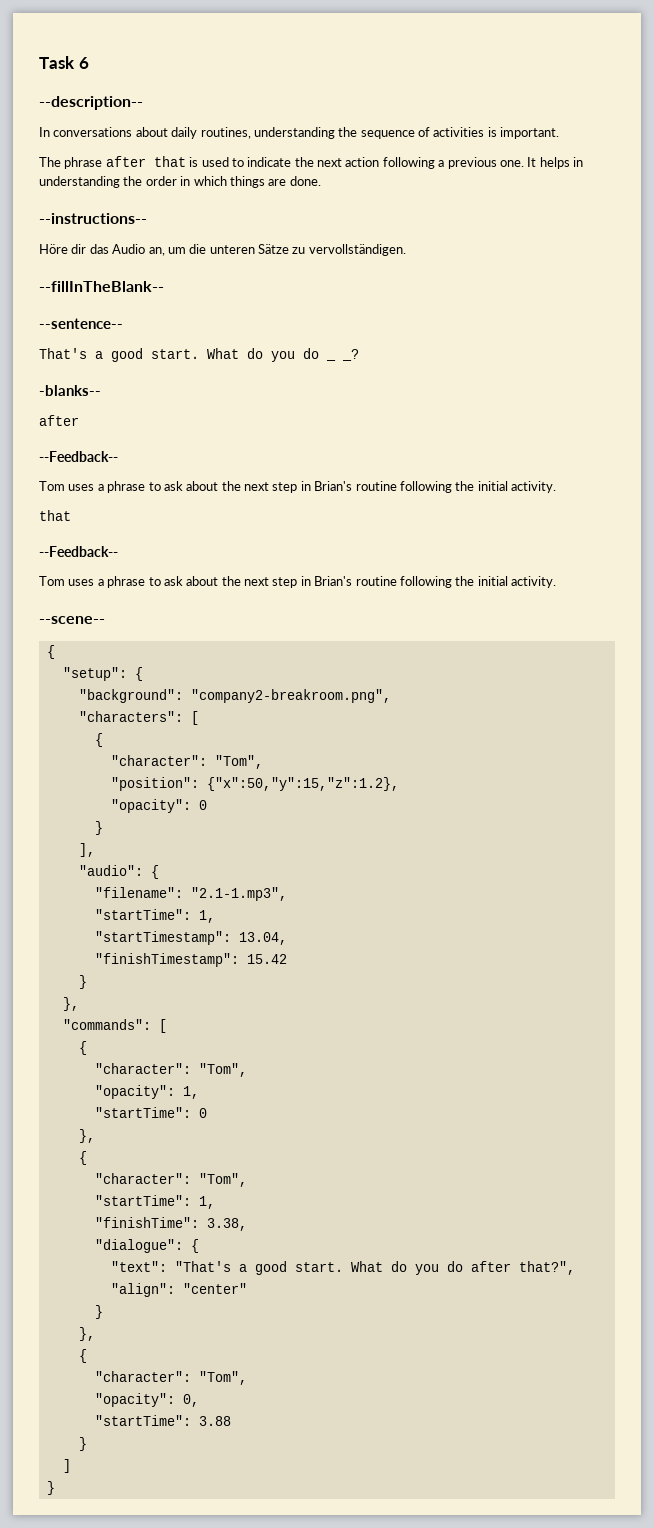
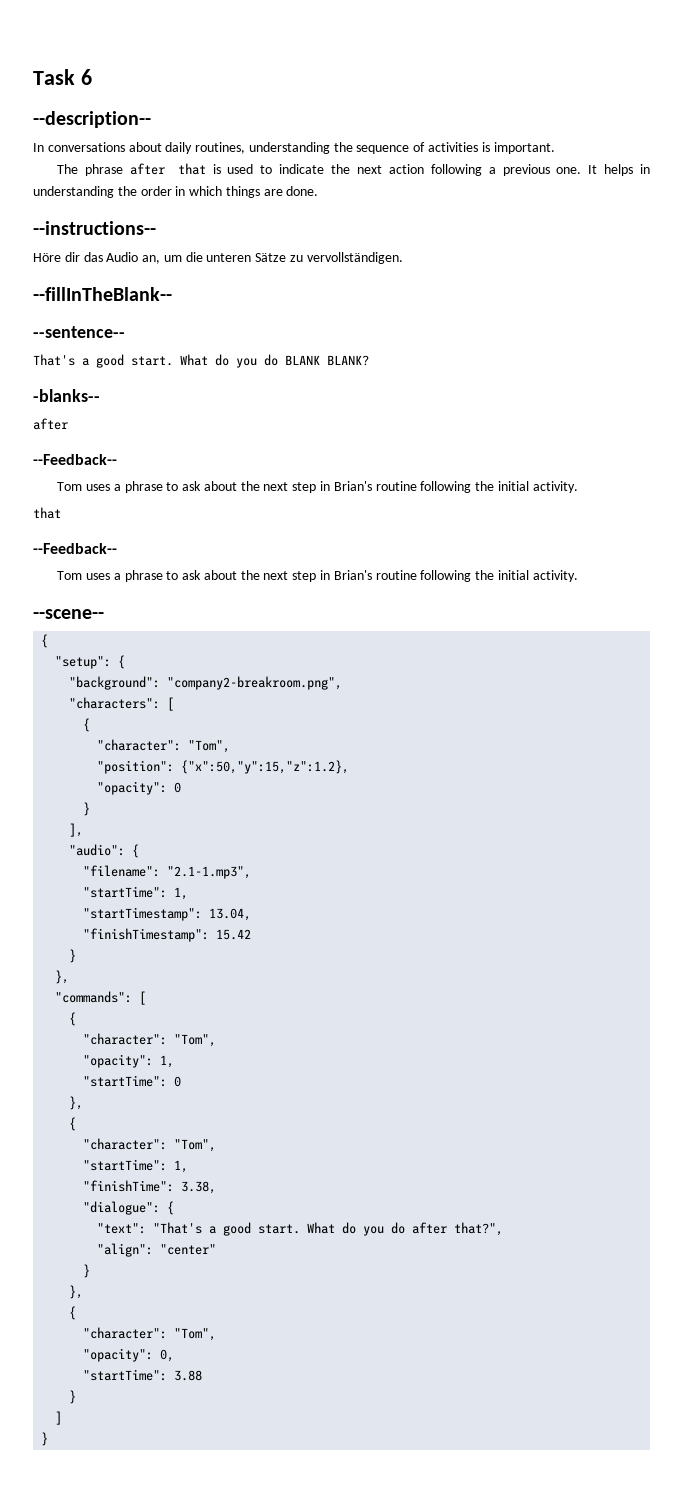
- What do you do _ _?
+ What do you do BLANK BLANK?

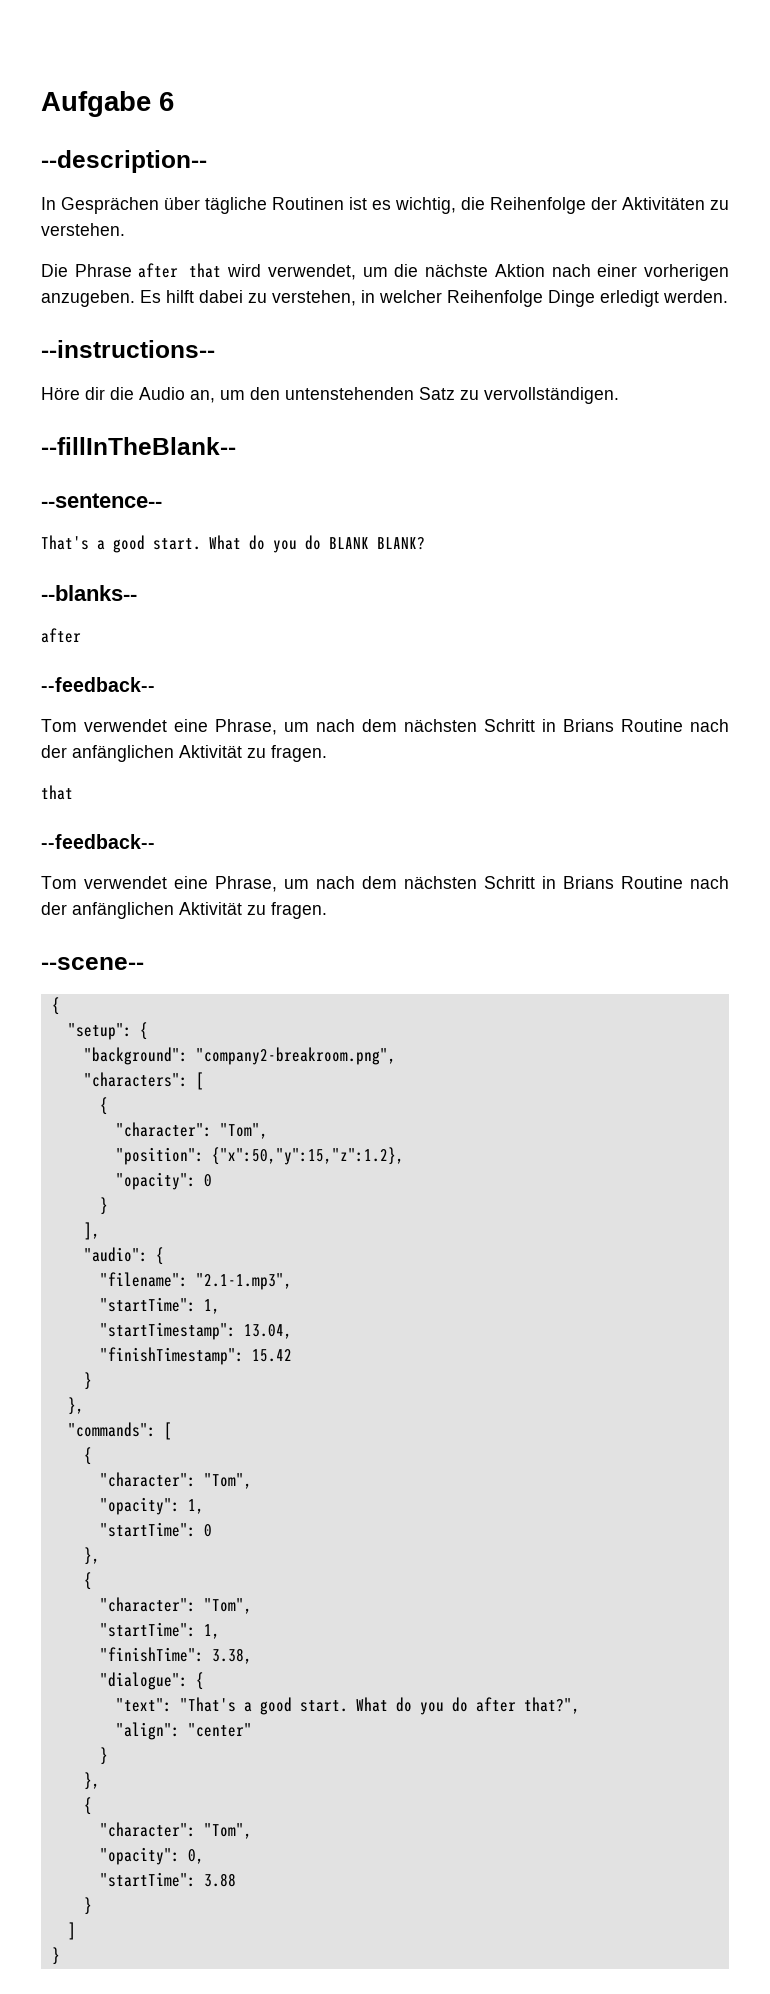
- Task 6
+ Aufgabe 6
- In conversations about daily routines, understanding the sequence of activities is important.
- The phrase after that is used to indicate the next action following a previous one. It helps in understanding the order in which things are done.
+ In Gesprächen über tägliche Routinen ist es wichtig, die Reihenfolge der Aktivitäten zu verstehen.
+ Die Phrase after that wird verwendet, um die nächste Aktion nach einer vorherigen anzugeben. Es hilft dabei zu verstehen, in welcher Reihenfolge Dinge erledigt werden.
- Höre dir das Audio an, um die unteren Sätze zu vervollständigen.
+ Höre dir die Audio an, um den untenstehenden Satz zu vervollständigen.
- -blanks--
+ --blanks--
  after
- --Feedback--
- Tom uses a phrase to ask about the next step in Brian's routine following the initial activity.
+ --feedback--
+ Tom verwendet eine Phrase, um nach dem nächsten Schritt in Brians Routine nach der anfänglichen Aktivität zu fragen.
  that
- --Feedback--
- Tom uses a phrase to ask about the next step in Brian's routine following the initial activity.
+ --feedback--
+ Tom verwendet eine Phrase, um nach dem nächsten Schritt in Brians Routine nach der anfänglichen Aktivität zu fragen.

